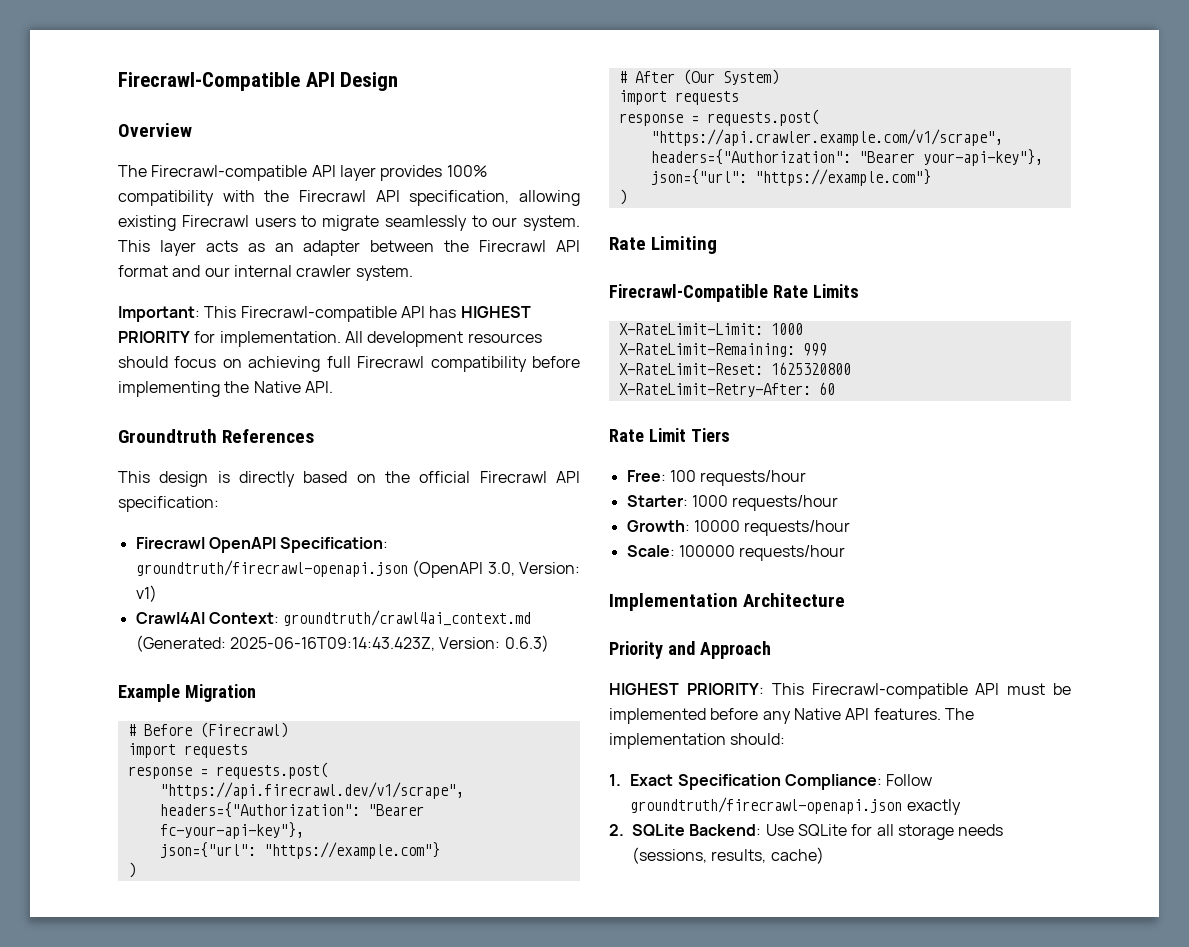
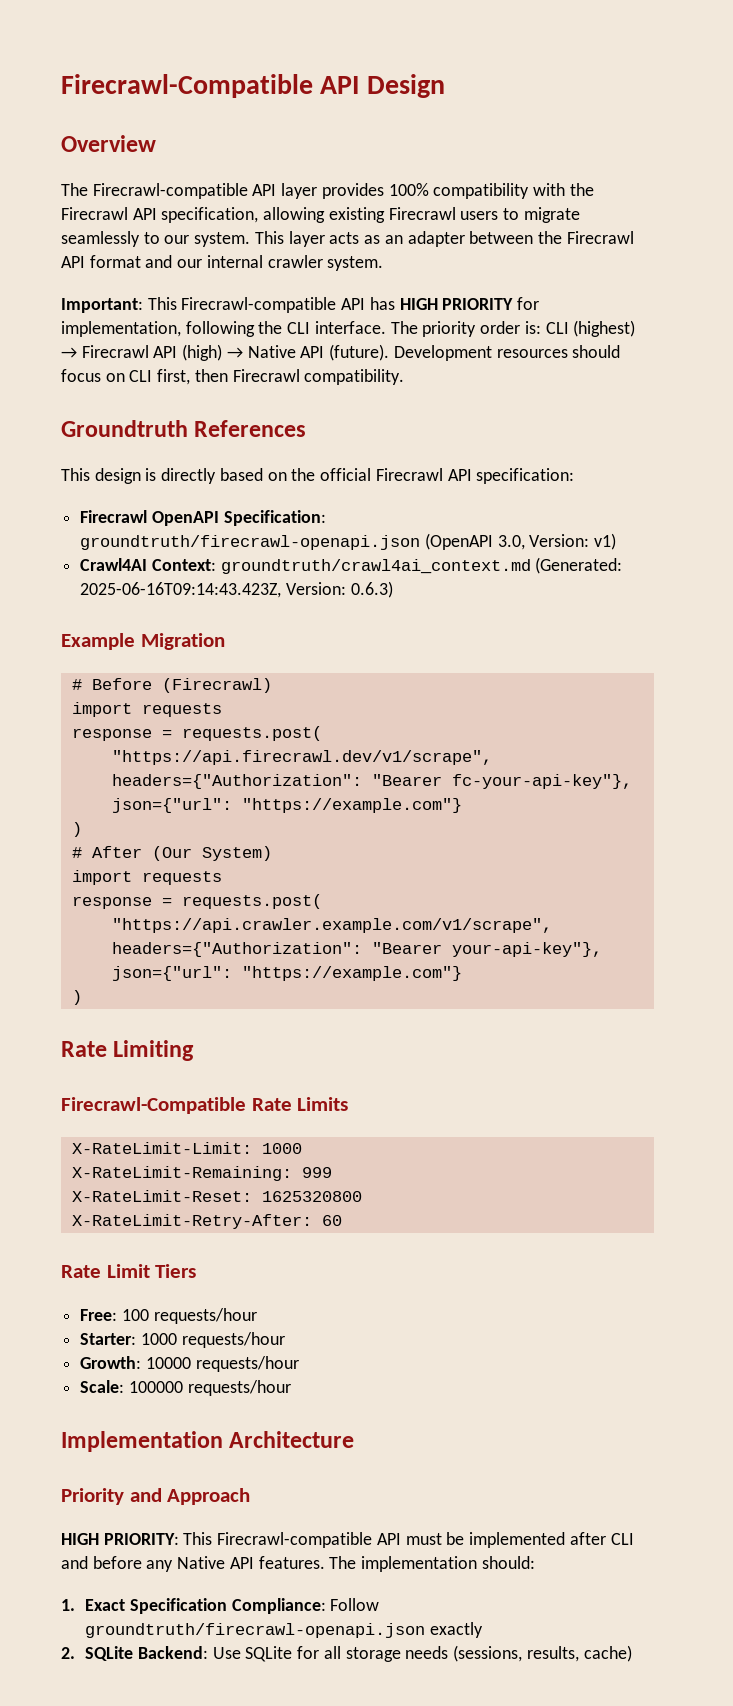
- Important: This Firecrawl-compatible API has HIGHEST PRIORITY for implementation. All development resources should focus on achieving full Firecrawl compatibility before implementing the Native API.
+ Important: This Firecrawl-compatible API has HIGH PRIORITY for implementation, following the CLI interface. The priority order is: CLI (highest) → Firecrawl API (high) → Native API (future). Development resources should focus on CLI first, then Firecrawl compatibility.
- HIGHEST PRIORITY: This Firecrawl-compatible API must be implemented before any Native API features.
+ HIGH PRIORITY: This Firecrawl-compatible API must be implemented after CLI and before any Native API features.

